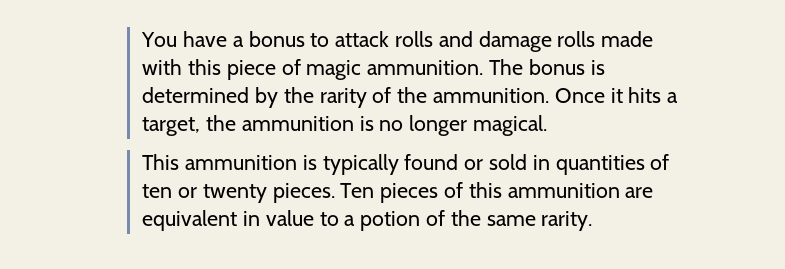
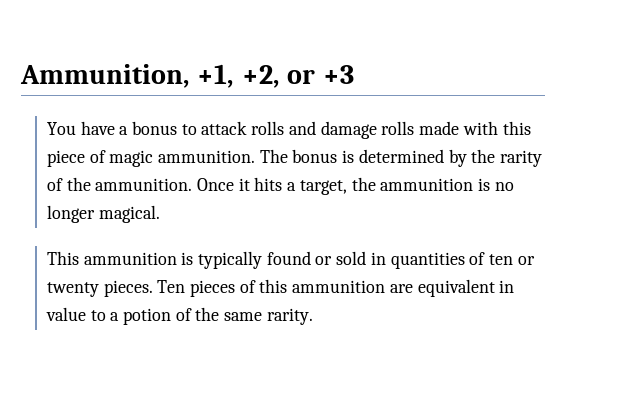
+ Ammunition, +1, +2, or +3

